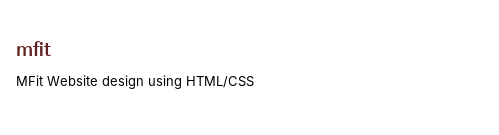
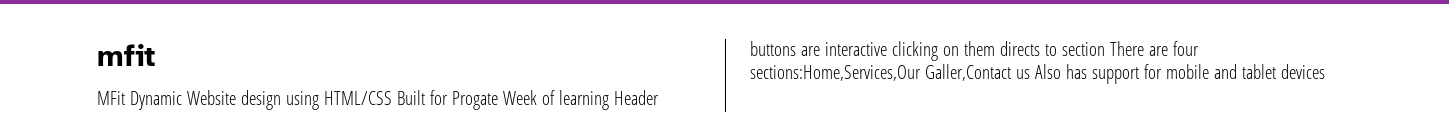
- MFit Website design using HTML/CSS
+ MFit Dynamic Website design using HTML/CSS Built for Progate Week of learning Header buttons are interactive clicking on them directs to section There are four sections:Home,Services,Our Galler,Contact us Also has support for mobile and tablet devices

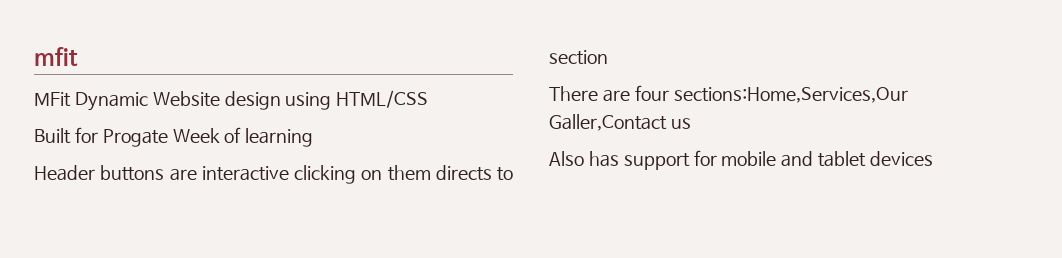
- MFit Dynamic Website design using HTML/CSS Built for Progate Week of learning Header buttons are interactive clicking on them directs to section There are four sections:Home,Services,Our Galler,Contact us Also has support for mobile and tablet devices
+ MFit Dynamic Website design using HTML/CSS
+ Built for Progate Week of learning
+ Header buttons are interactive clicking on them directs to section
+ There are four sections:Home,Services,Our Galler,Contact us
+ Also has support for mobile and tablet devices

